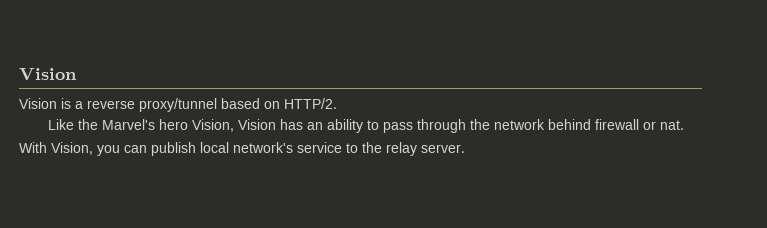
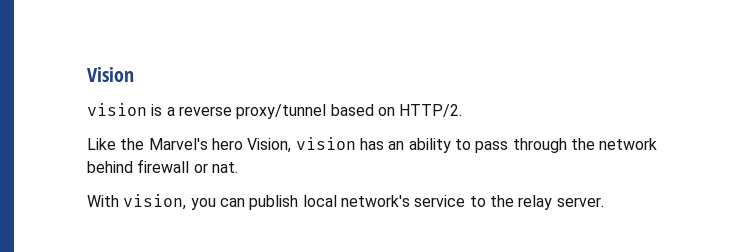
- Vision is a reverse proxy/tunnel based on HTTP/2.
+ vision is a reverse proxy/tunnel based on HTTP/2.
- Like the Marvel's hero Vision, Vision has an ability to pass through the network behind firewall or nat.
+ Like the Marvel's hero Vision, vision has an ability to pass through the network behind firewall or nat.
- With Vision, you can publish local network's service to the relay server.
+ With vision, you can publish local network's service to the relay server.

